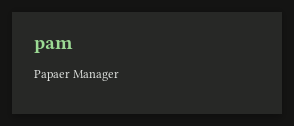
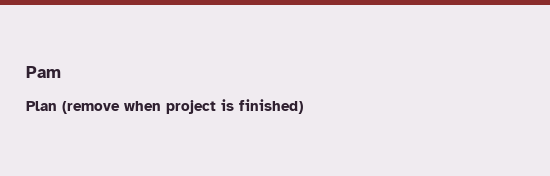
- pam
- Papaer Manager
+ Pam
+ Plan (remove when project is finished)

